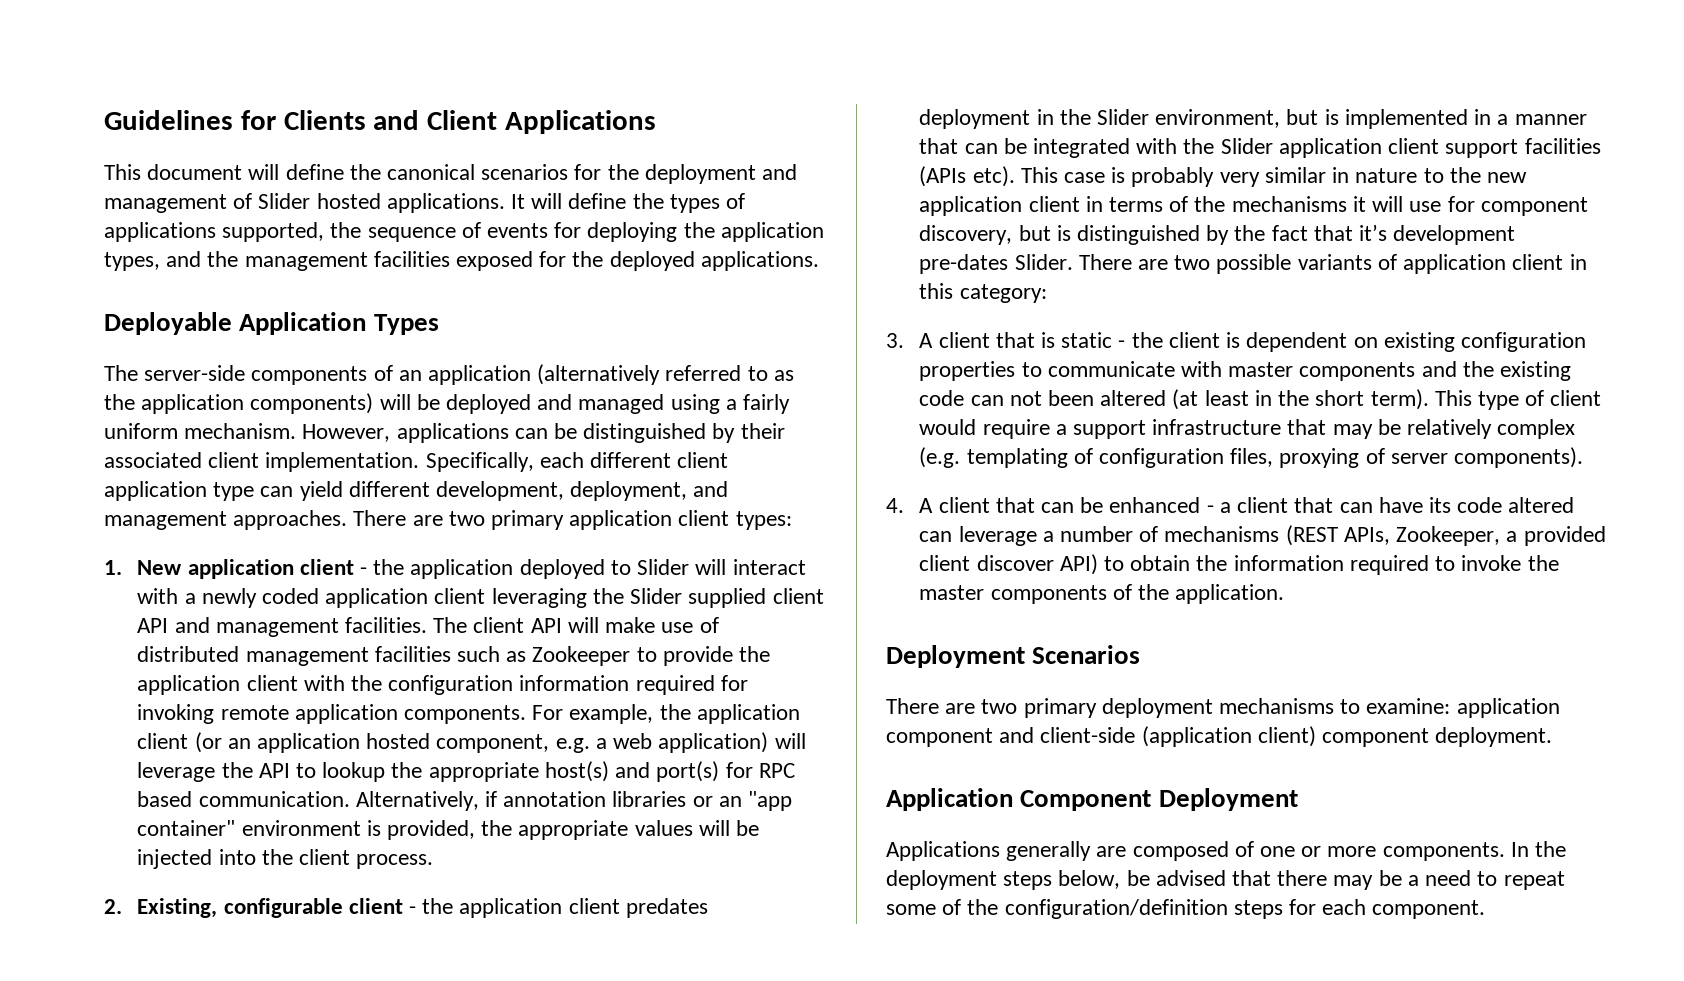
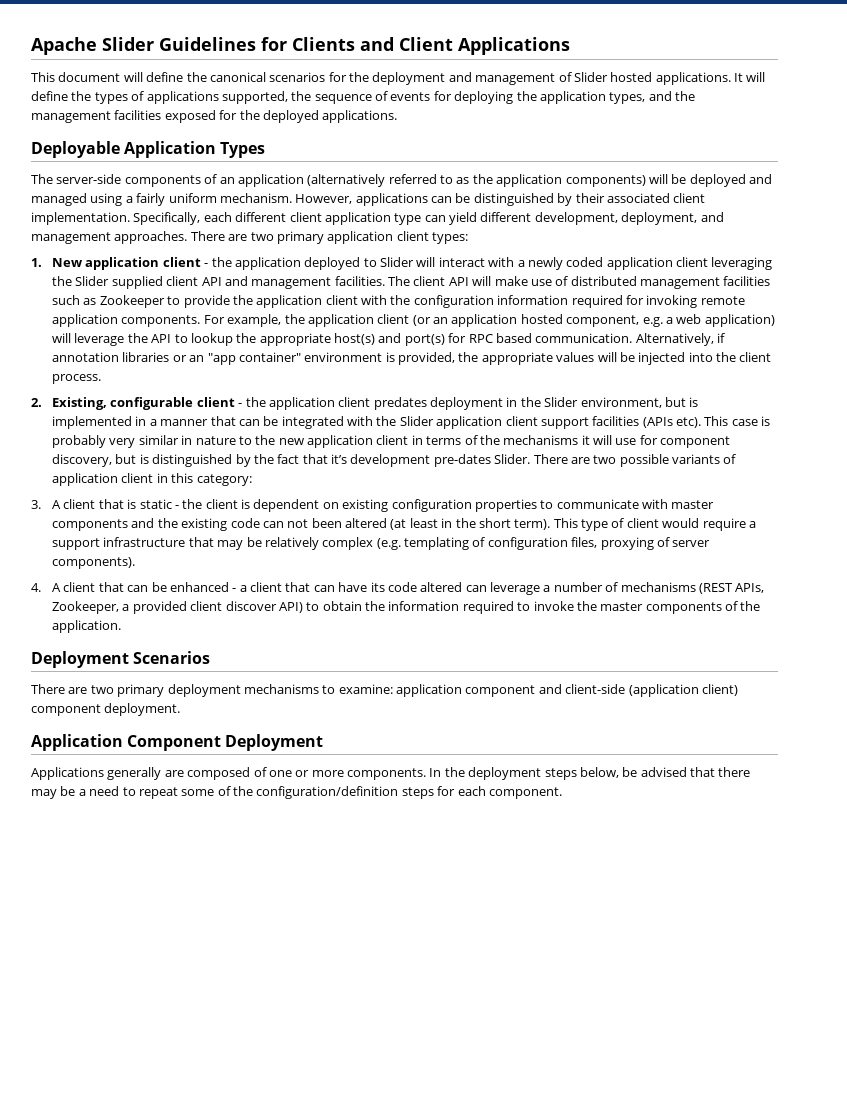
- Guidelines for Clients and Client Applications
+ Apache Slider Guidelines for Clients and Client Applications

